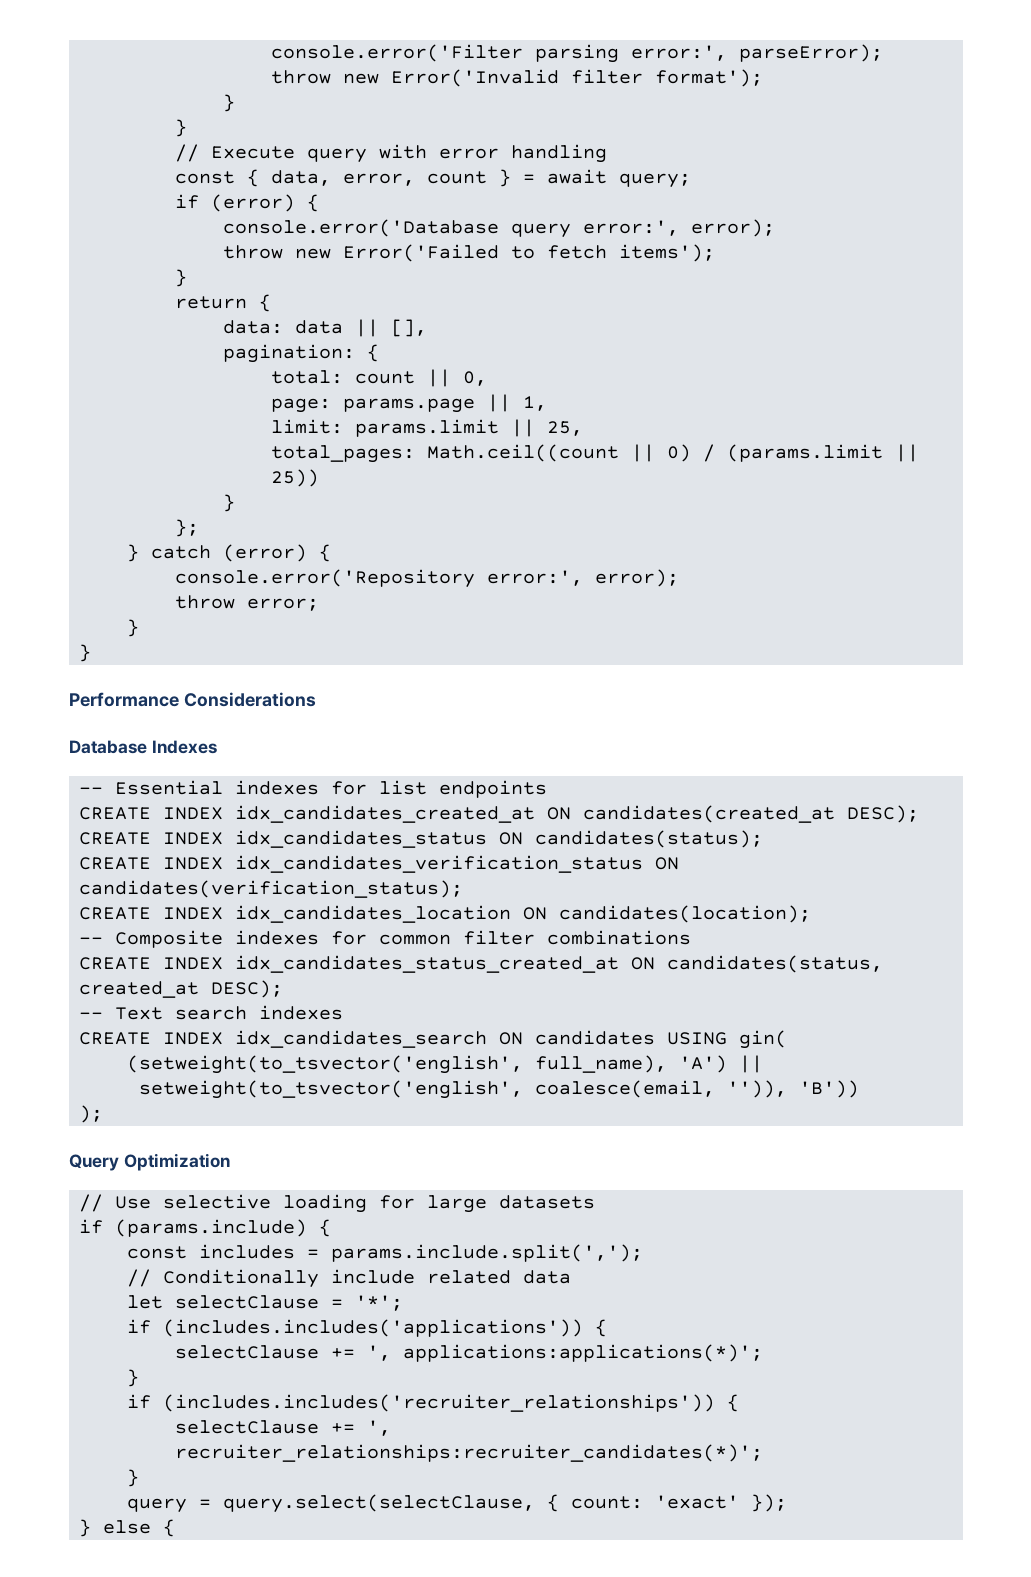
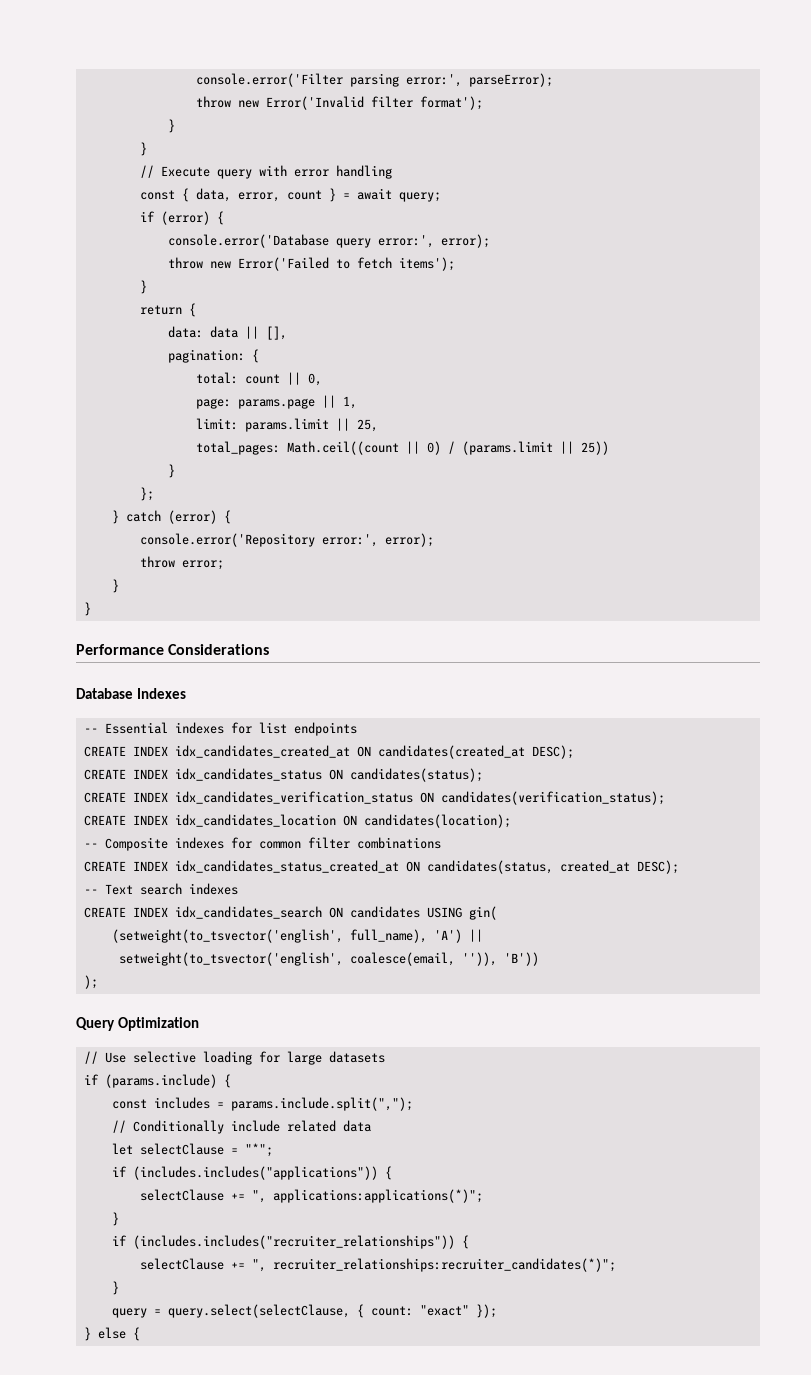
- const includes = params.include.split(',');
+ const includes = params.include.split(",");
- let selectClause = '*';
- if (includes.includes('applications')) {
- selectClause += ', applications:applications(*)';
+ let selectClause = "*";
+ if (includes.includes("applications")) {
+ selectClause += ", applications:applications(*)";
- if (includes.includes('recruiter_relationships')) {
- selectClause += ', recruiter_relationships:recruiter_candidates(*)';
+ if (includes.includes("recruiter_relationships")) {
+ selectClause += ", recruiter_relationships:recruiter_candidates(*)";
- query = query.select(selectClause, { count: 'exact' });
+ query = query.select(selectClause, { count: "exact" });

